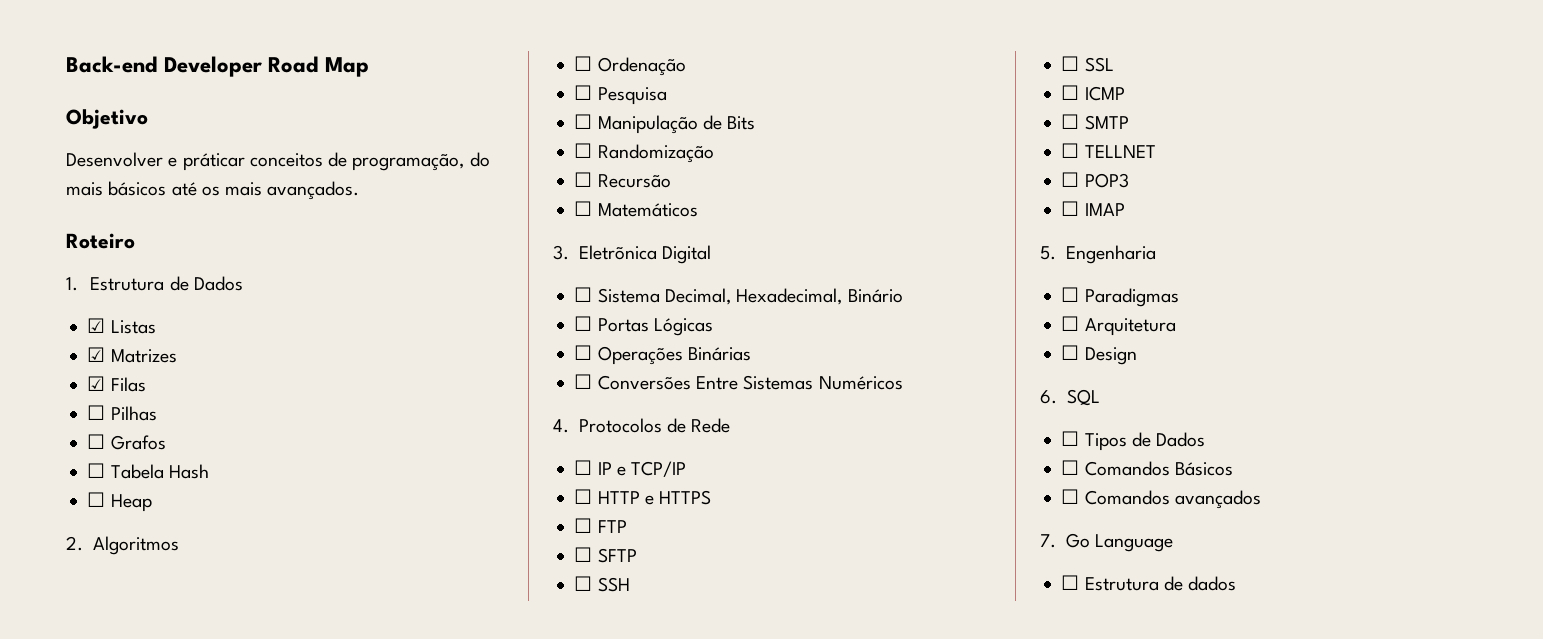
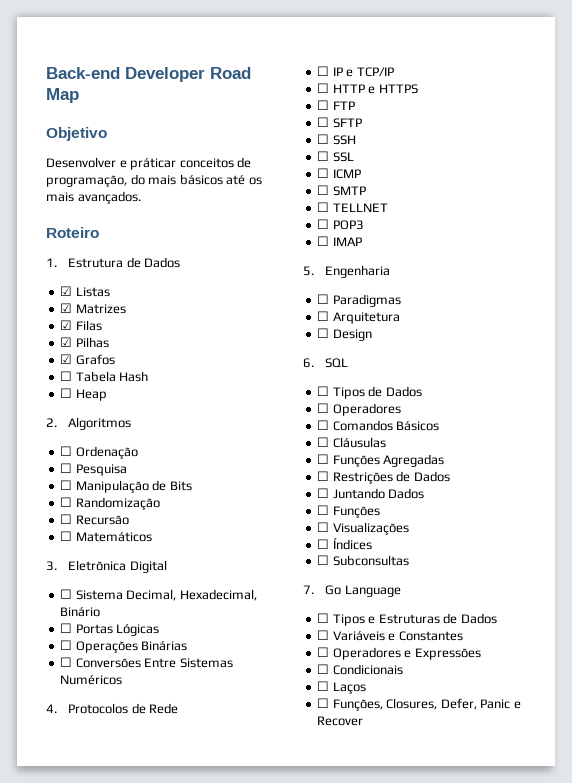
- ☐ Pilhas
+ ☑ Pilhas
- ☐ Grafos
+ ☑ Grafos
  ☐ Tipos de Dados
+ ☐ Operadores
- ☐ Comandos avançados
+ ☐ Cláusulas
+ ☐ Funções Agregadas
+ ☐ Restrições de Dados
+ ☐ Juntando Dados
+ ☐ Funções
+ ☐ Visualizações
+ ☐ Índices
+ ☐ Subconsultas
  7. Go Language
- ☐ Estrutura de dados
+ ☐ Tipos e Estruturas de Dados
+ ☐ Variáveis e Constantes
+ ☐ Operadores e Expressões
+ ☐ Condicionais
+ ☐ Laços
+ ☐ Funções, Closures, Defer, Panic e Recover

